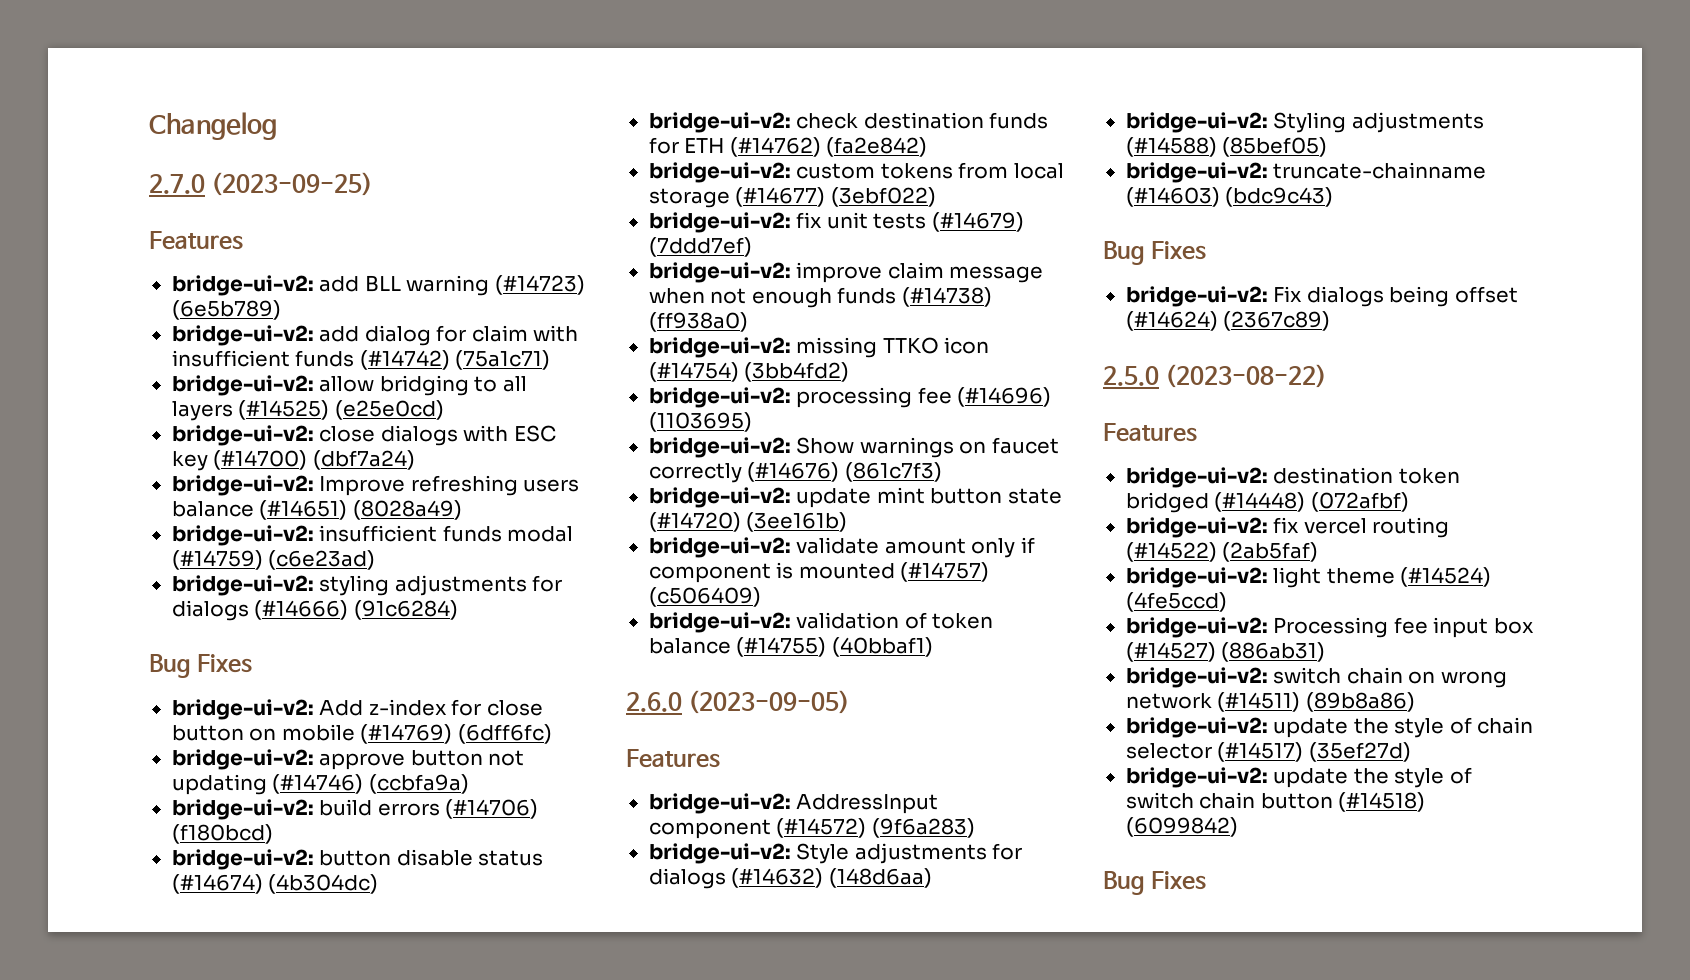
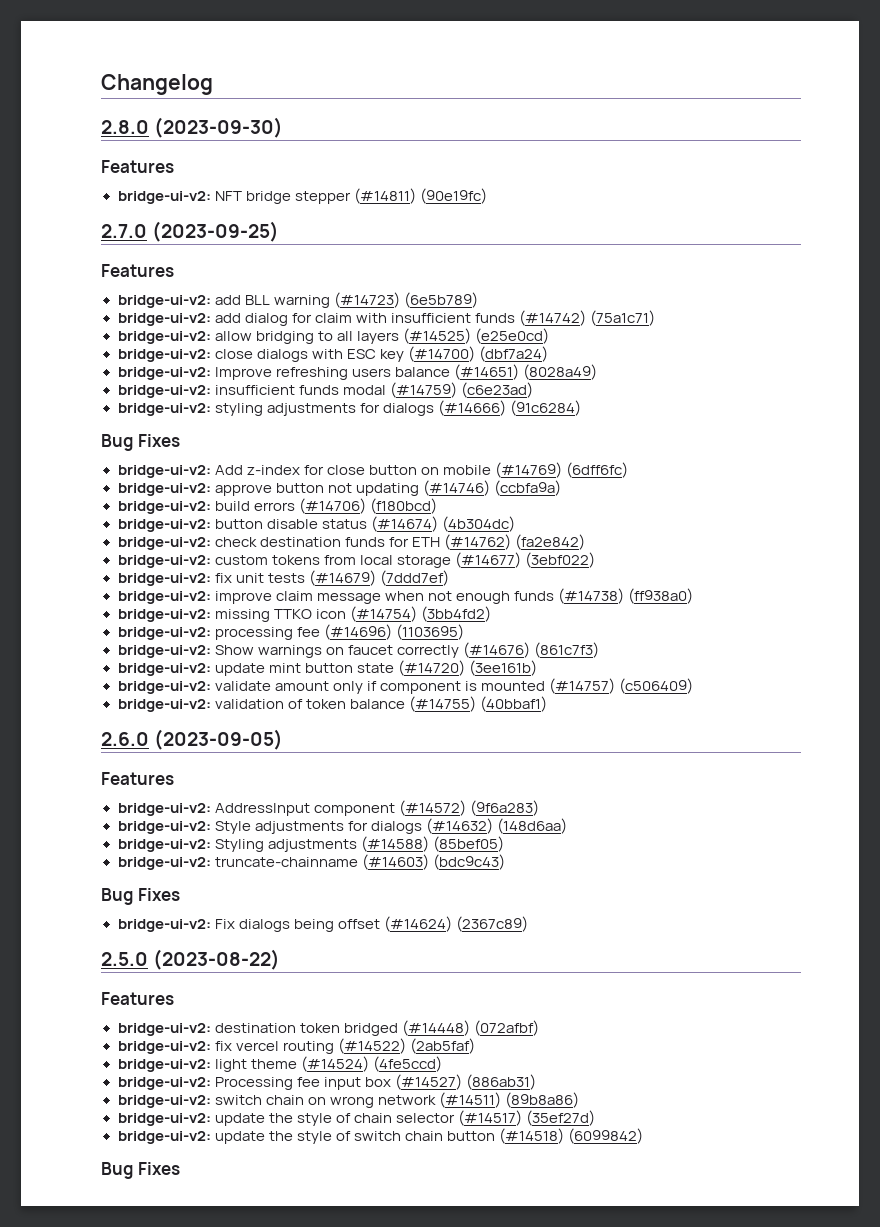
+ 2.8.0 (2023-09-30)
+ Features
+ bridge-ui-v2: NFT bridge stepper (#14811) (90e19fc)

